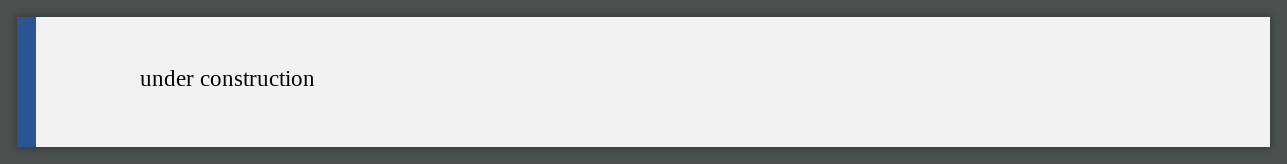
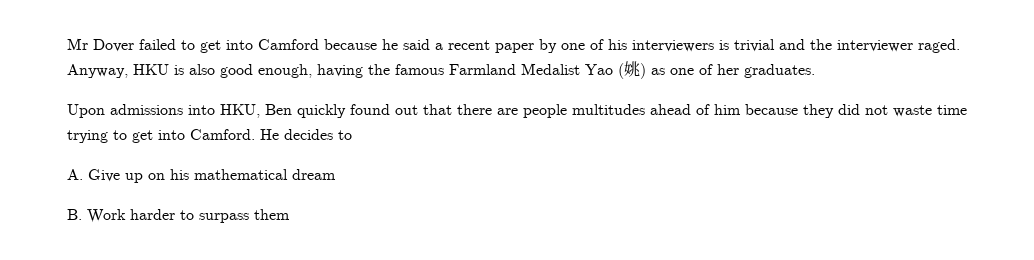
- under construction
+ Mr Dover failed to get into Camford because he said a recent paper by one of his interviewers is trivial and the interviewer raged. Anyway, HKU is also good enough, having the famous Farmland Medalist Yao (姚) as one of her graduates.
+ Upon admissions into HKU, Ben quickly found out that there are people multitudes ahead of him because they did not waste time trying to get into Camford. He decides to
+ A. Give up on his mathematical dream
+ B. Work harder to surpass them

